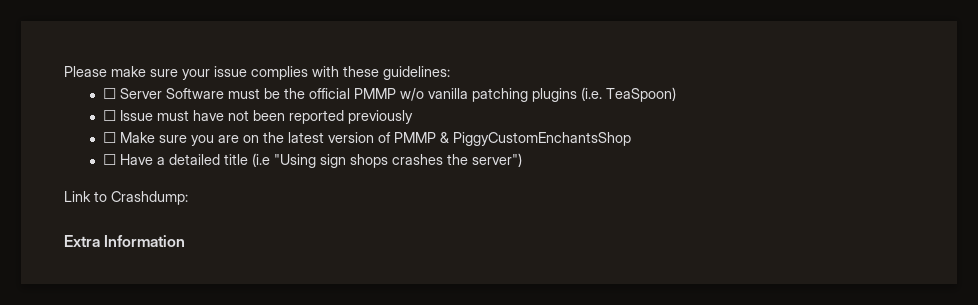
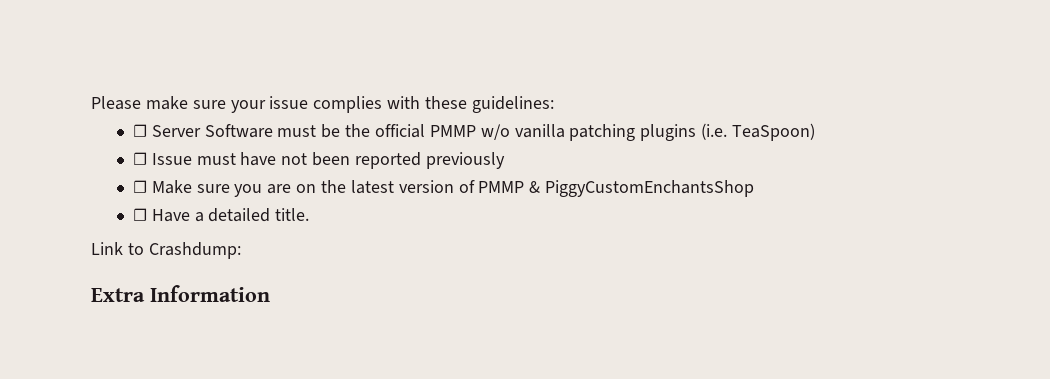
- ☐ Have a detailed title (i.e "Using sign shops crashes the server")
+ ☐ Have a detailed title.

